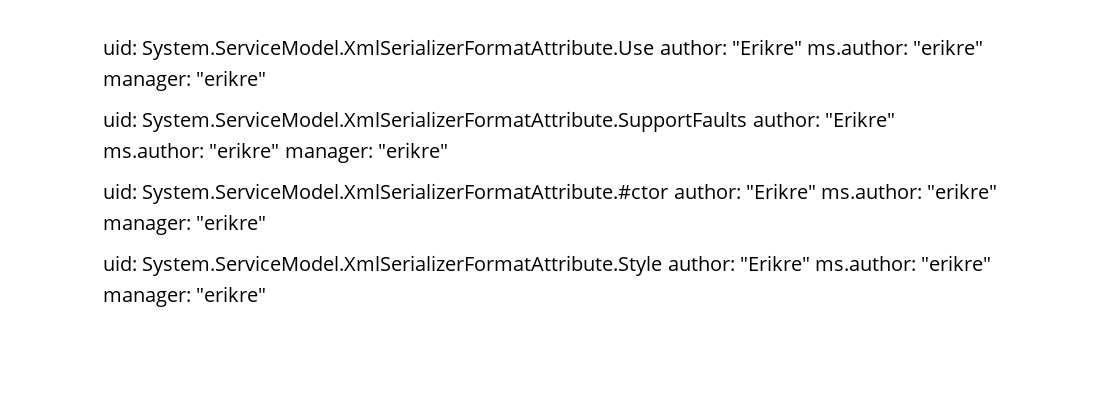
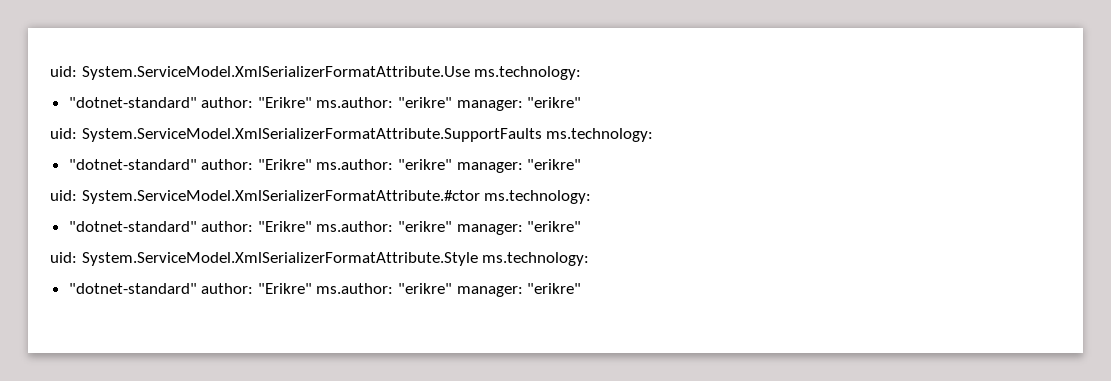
- uid: System.ServiceModel.XmlSerializerFormatAttribute.Use author: "Erikre" ms.author: "erikre" manager: "erikre"
+ uid: System.ServiceModel.XmlSerializerFormatAttribute.Use ms.technology:
+ "dotnet-standard" author: "Erikre" ms.author: "erikre" manager: "erikre"
- uid: System.ServiceModel.XmlSerializerFormatAttribute.SupportFaults author: "Erikre" ms.author: "erikre" manager: "erikre"
+ uid: System.ServiceModel.XmlSerializerFormatAttribute.SupportFaults ms.technology:
+ "dotnet-standard" author: "Erikre" ms.author: "erikre" manager: "erikre"
- uid: System.ServiceModel.XmlSerializerFormatAttribute.#ctor author: "Erikre" ms.author: "erikre" manager: "erikre"
+ uid: System.ServiceModel.XmlSerializerFormatAttribute.#ctor ms.technology:
+ "dotnet-standard" author: "Erikre" ms.author: "erikre" manager: "erikre"
- uid: System.ServiceModel.XmlSerializerFormatAttribute.Style author: "Erikre" ms.author: "erikre" manager: "erikre"
+ uid: System.ServiceModel.XmlSerializerFormatAttribute.Style ms.technology:
+ "dotnet-standard" author: "Erikre" ms.author: "erikre" manager: "erikre"

